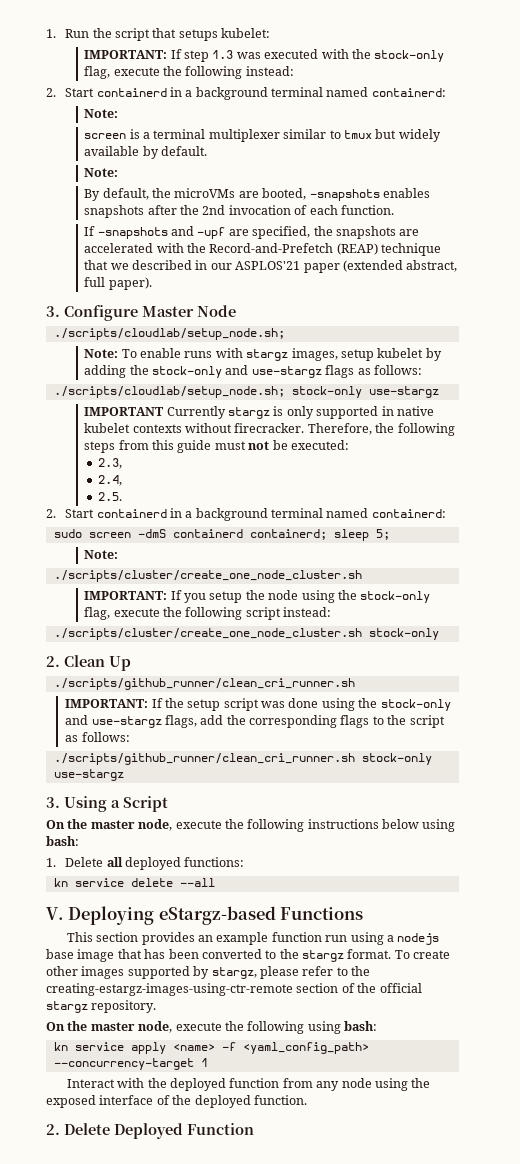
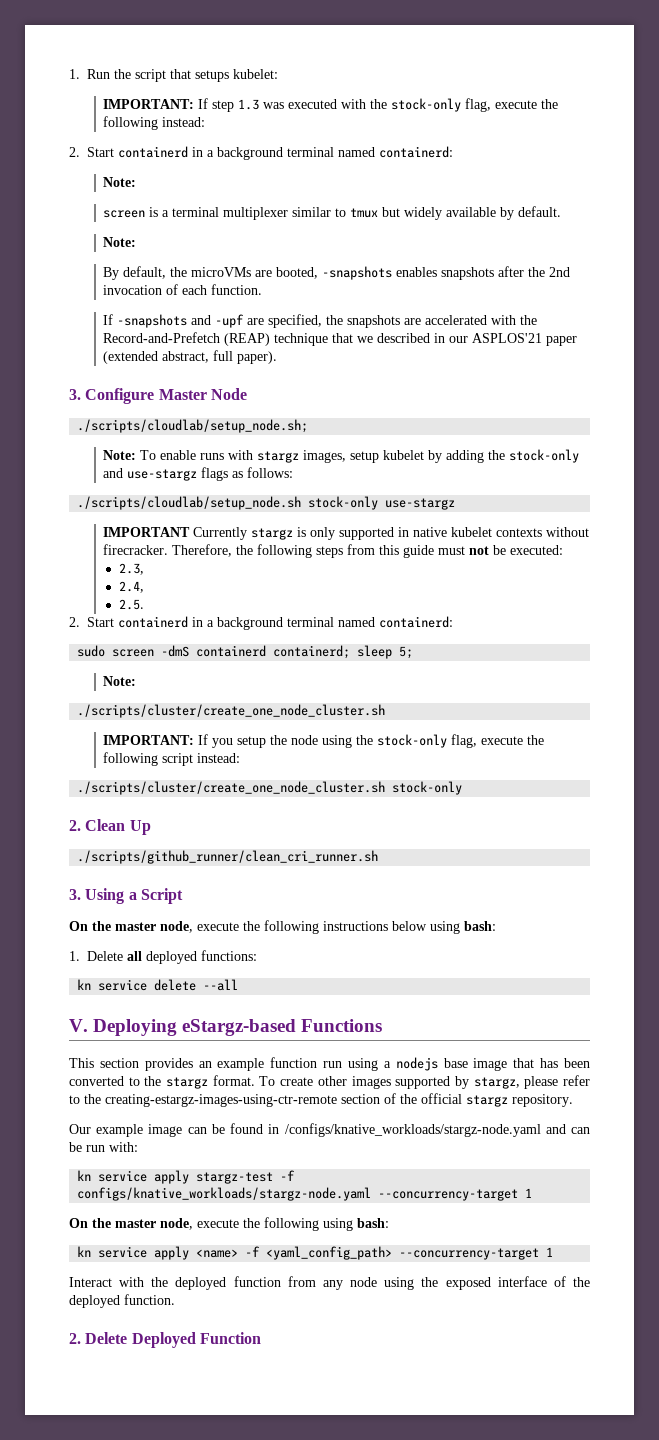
- ./scripts/cloudlab/setup_node.sh; stock-only use-stargz
+ ./scripts/cloudlab/setup_node.sh stock-only use-stargz
- IMPORTANT: If the setup script was done using the stock-only and use-stargz flags, add the corresponding flags to the script as follows:
- ./scripts/github_runner/clean_cri_runner.sh stock-only use-stargz
+ Our example image can be found in /configs/knative_workloads/stargz-node.yaml and can be run with:
+ kn service apply stargz-test -f configs/knative_workloads/stargz-node.yaml --concurrency-target 1

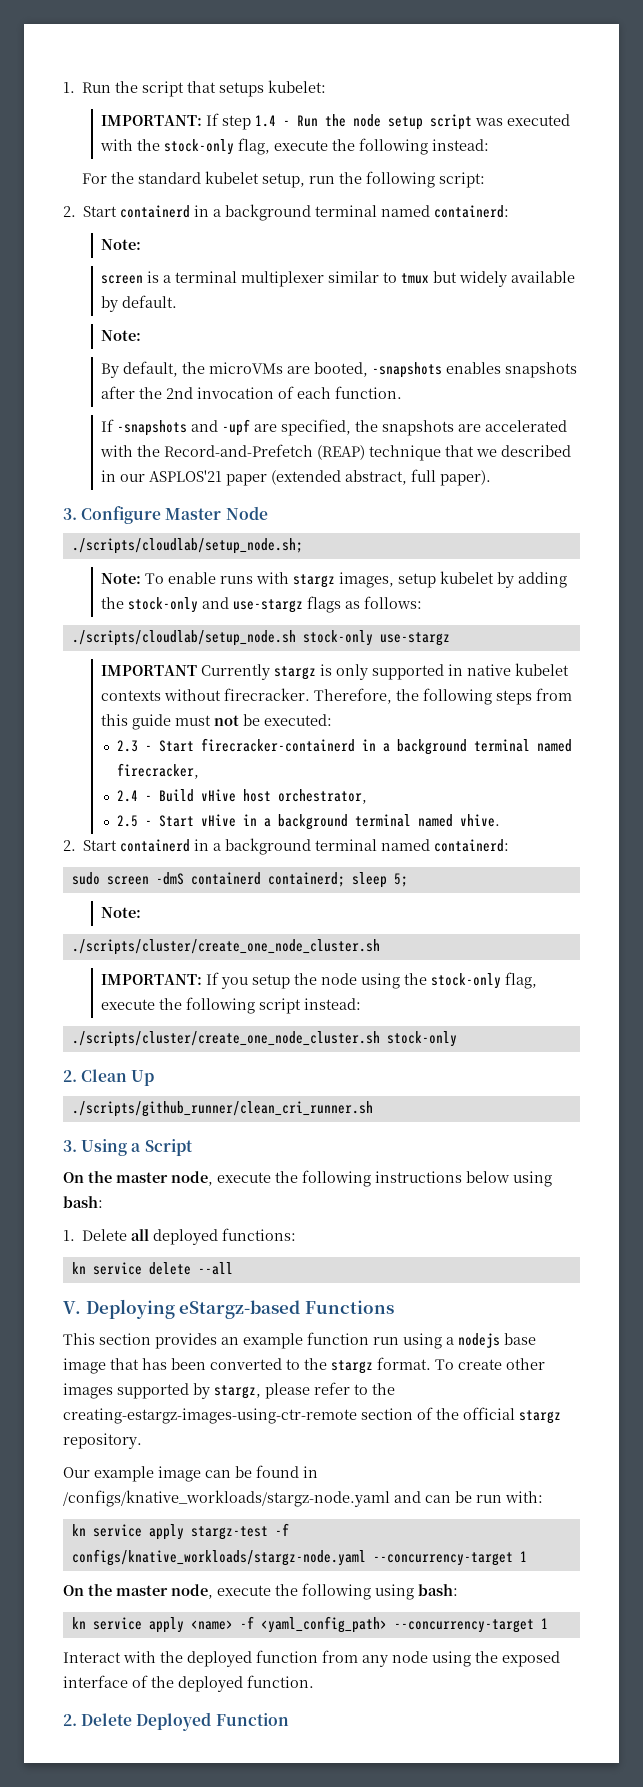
- IMPORTANT: If step 1.3 was executed with the stock-only flag, execute the following instead:
+ IMPORTANT: If step 1.4 - Run the node setup script was executed with the stock-only flag, execute the following instead:
+ For the standard kubelet setup, run the following script:
- 2.3,
- 2.4,
- 2.5.
+ 2.3 - Start firecracker-containerd in a background terminal named firecracker,
+ 2.4 - Build vHive host orchestrator,
+ 2.5 - Start vHive in a background terminal named vhive.

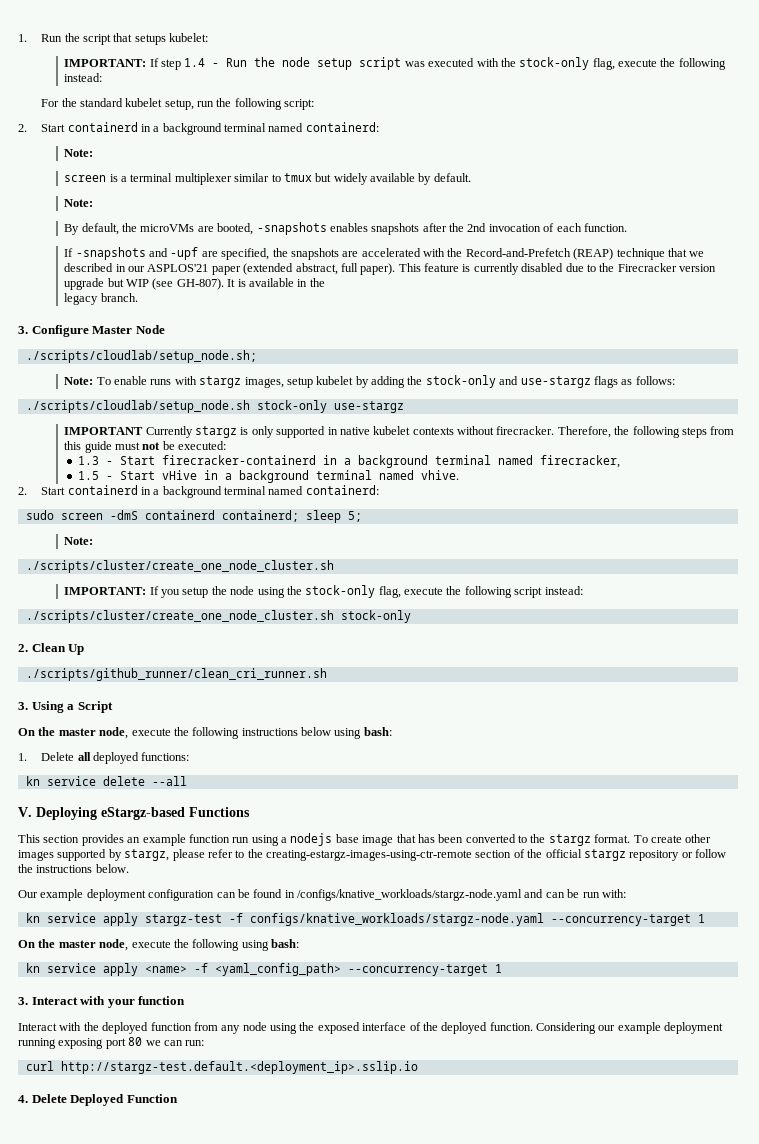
+ This feature is currently disabled due to the Firecracker version upgrade but WIP (see GH-807). It is available in the
+ legacy branch.
- 2.3 - Start firecracker-containerd in a background terminal named firecracker,
+ 1.3 - Start firecracker-containerd in a background terminal named firecracker,
- 2.4 - Build vHive host orchestrator,
- 2.5 - Start vHive in a background terminal named vhive.
+ 1.5 - Start vHive in a background terminal named vhive.
- To create other images supported by stargz, please refer to the creating-estargz-images-using-ctr-remote section of the official stargz repository.
+ To create other images supported by stargz, please refer to the creating-estargz-images-using-ctr-remote section of the official stargz repository or follow the instructions below.
- Our example image can be found in /configs/knative_workloads/stargz-node.yaml and can be run with:
+ Our example deployment configuration can be found in /configs/knative_workloads/stargz-node.yaml and can be run with:
+ 3. Interact with your function
- Interact with the deployed function from any node using the exposed interface of the deployed function.
- 2. Delete Deployed Function
+ Interact with the deployed function from any node using the exposed interface of the deployed function. Considering our example deployment running exposing port 80 we can run:
+ curl http://stargz-test.default.<deployment_ip>.sslip.io
+ 4. Delete Deployed Function

